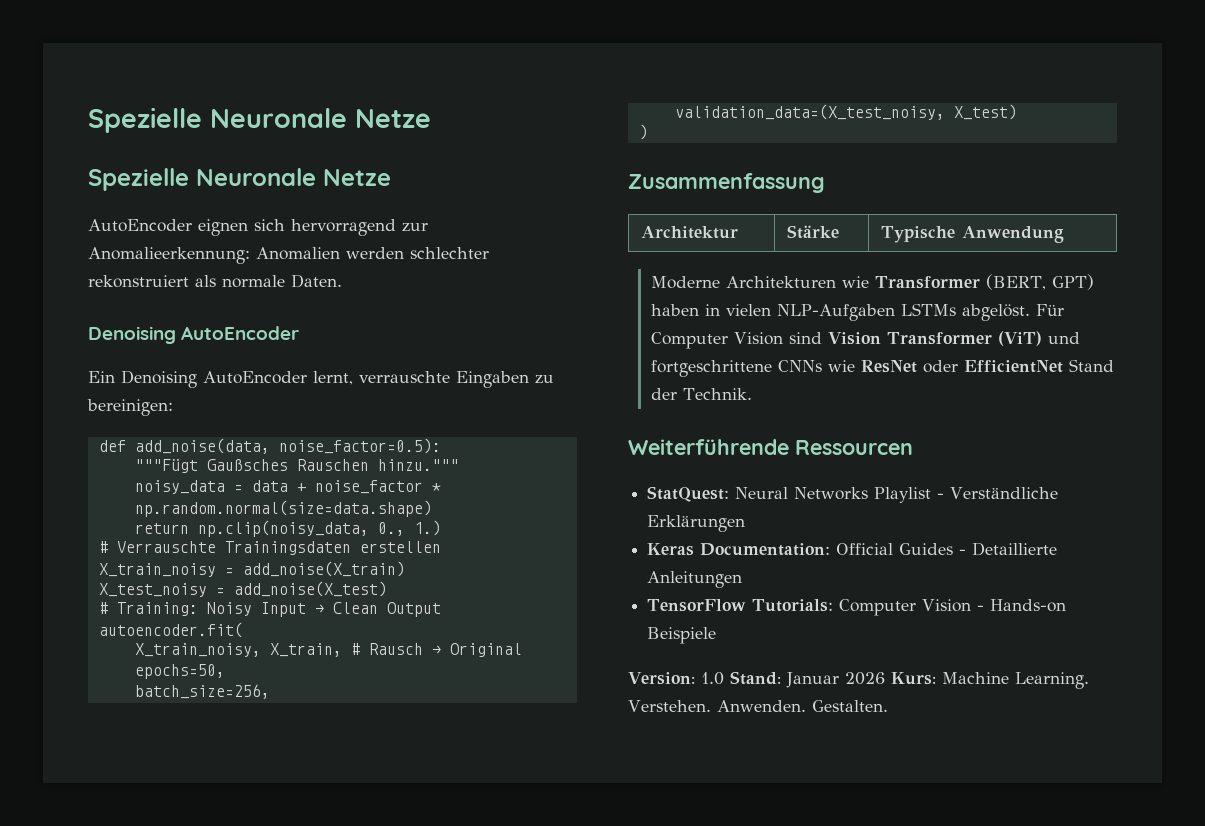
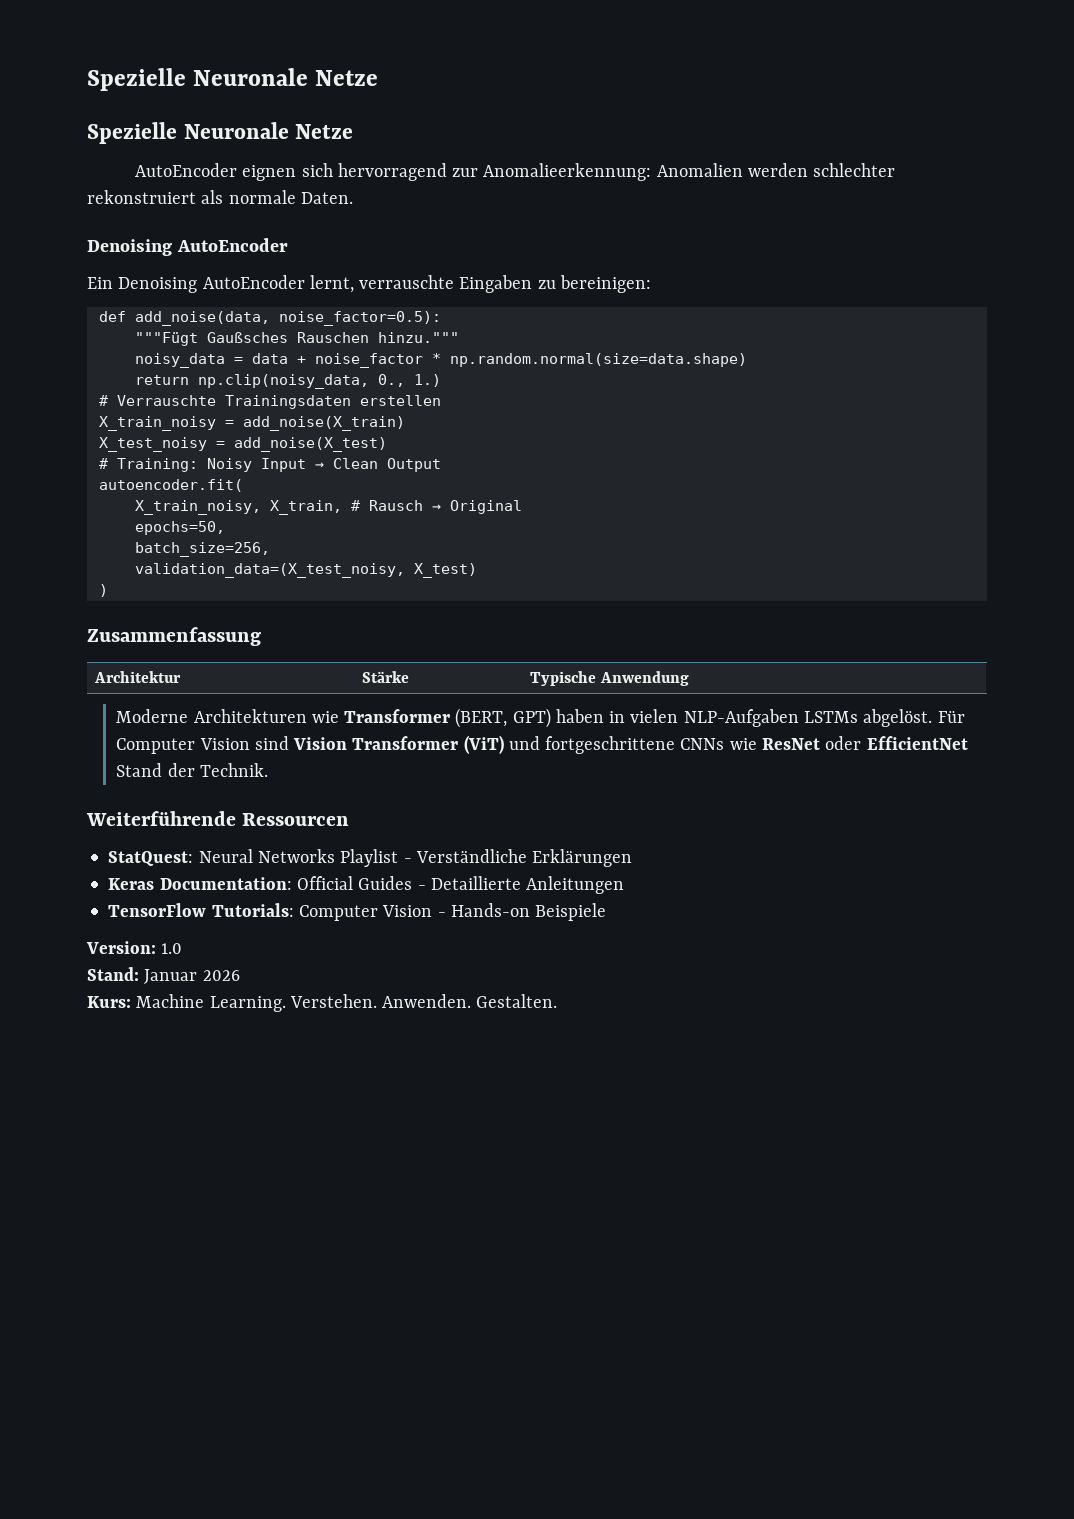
- Version: 1.0 Stand: Januar 2026 Kurs: Machine Learning.
+ Version: 1.0
+ Stand: Januar 2026
+ Kurs: Machine Learning.

